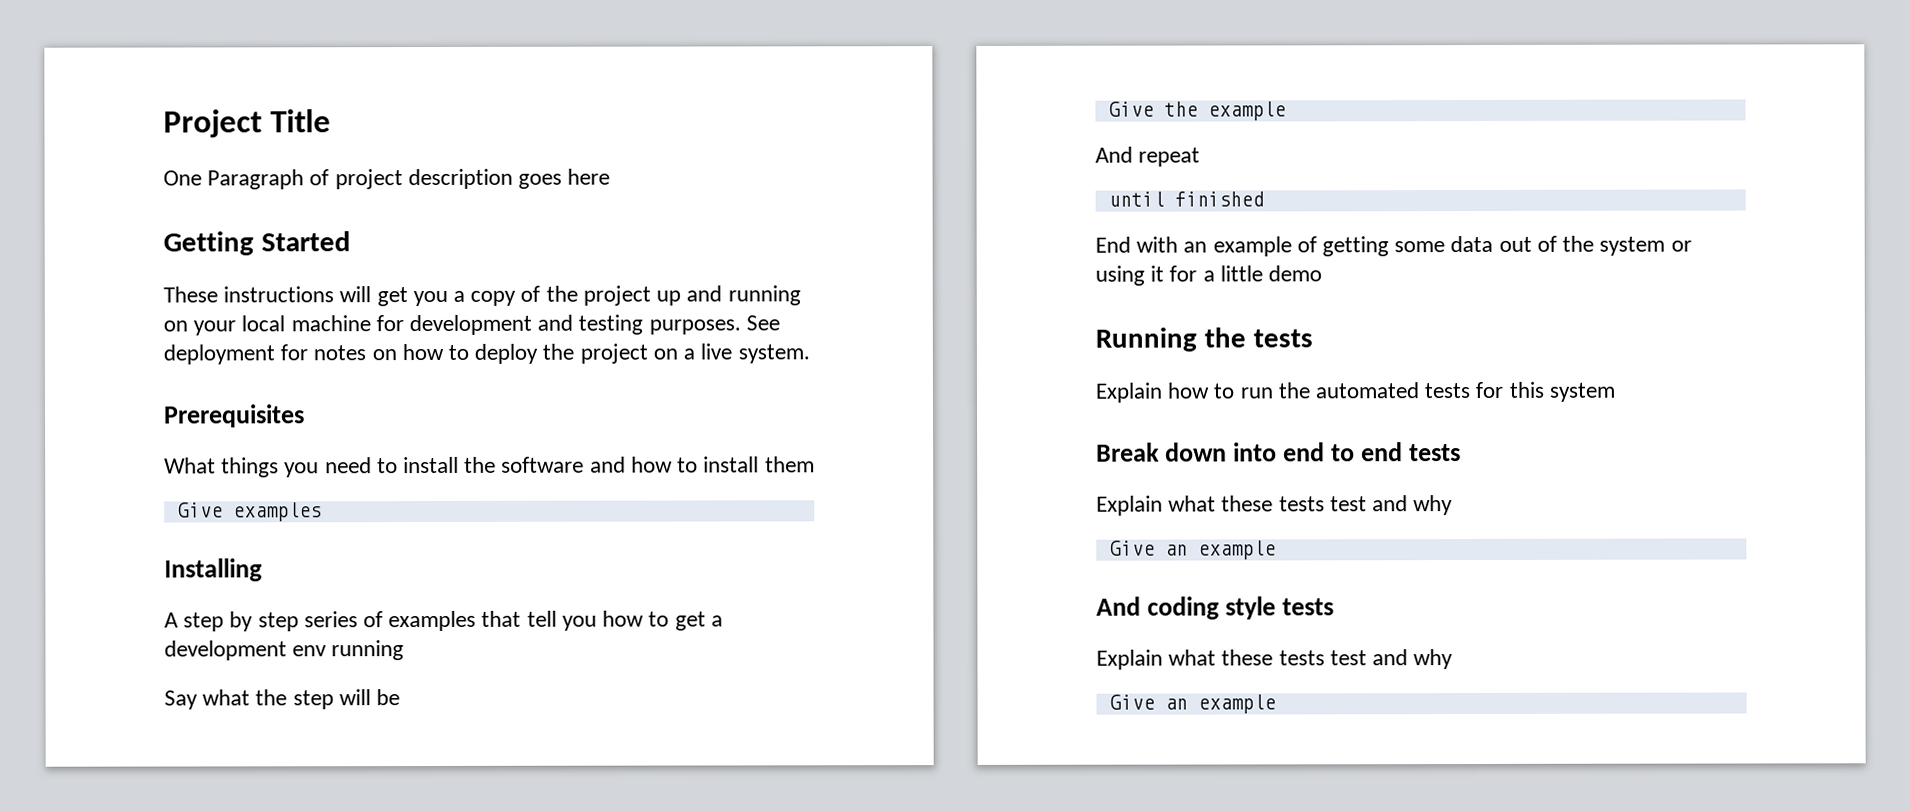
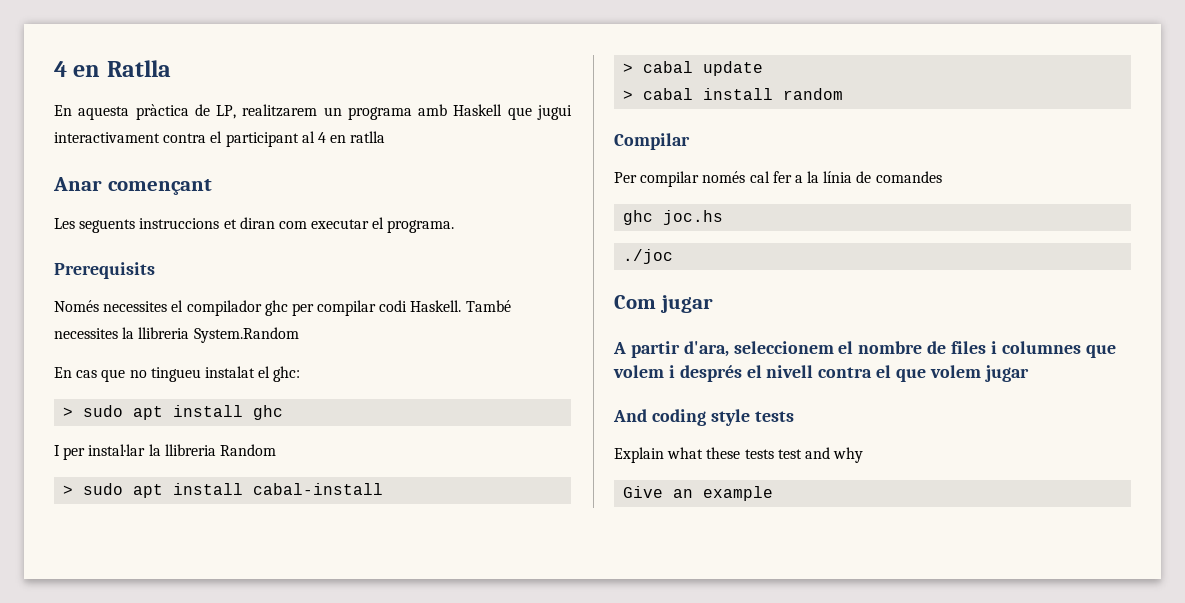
- Project Title
- One Paragraph of project description goes here
- Getting Started
- These instructions will get you a copy of the project up and running on your local machine for development and testing purposes. See deployment for notes on how to deploy the project on a live system.
- Prerequisites
- What things you need to install the software and how to install them
- Give examples
- Installing
- A step by step series of examples that tell you how to get a development env running
- Say what the step will be
- Give the example
- And repeat
- until finished
- End with an example of getting some data out of the system or using it for a little demo
- Running the tests
- Explain how to run the automated tests for this system
- Break down into end to end tests
- Explain what these tests test and why
- Give an example
+ 4 en Ratlla
+ En aquesta pràctica de LP, realitzarem un programa amb Haskell que jugui interactivament contra el participant al 4 en ratlla
+ Anar començant
+ Les seguents instruccions et diran com executar el programa.
+ Prerequisits
+ Només necessites el compilador ghc per compilar codi Haskell. També necessites la llibreria System.Random
+ En cas que no tingueu instalat el ghc:
+ > sudo apt install ghc
+ I per instal·lar la llibreria Random
+ > sudo apt install cabal-install
+ > cabal update
+ > cabal install random
+ Compilar
+ Per compilar només cal fer a la línia de comandes
+ ghc joc.hs
+ ./joc
+ Com jugar
+ A partir d'ara, seleccionem el nombre de files i columnes que volem i després el nivell contra el que volem jugar

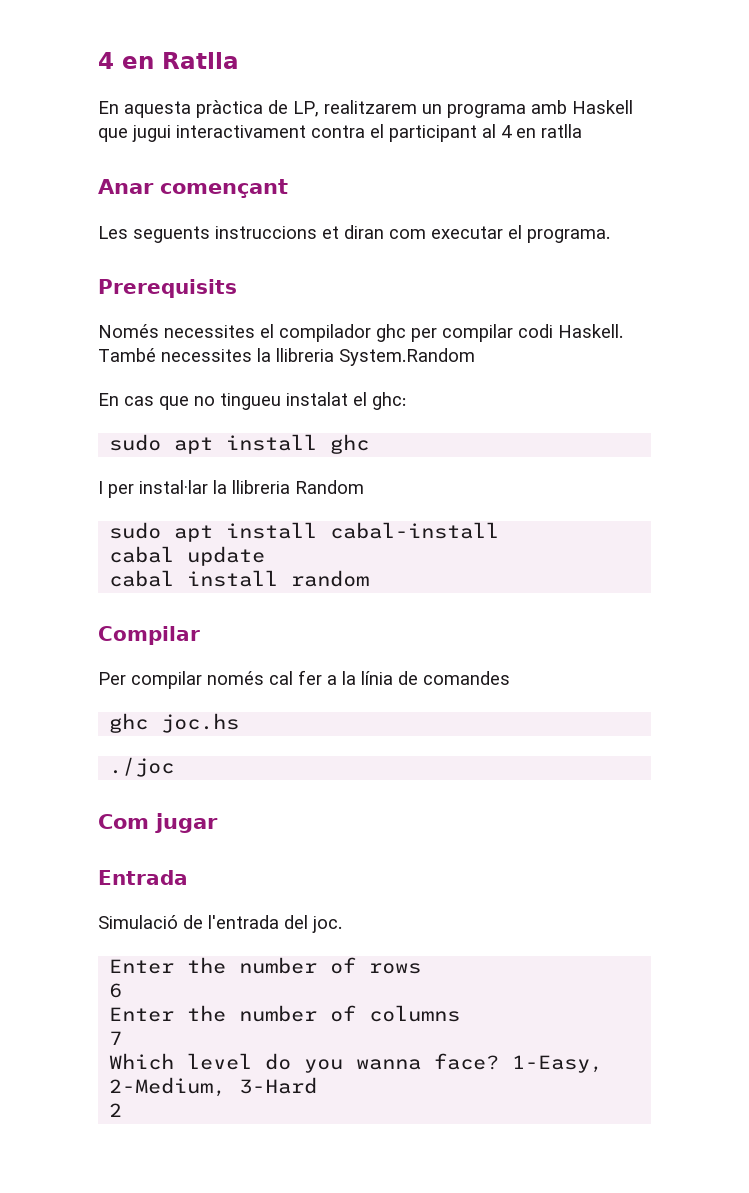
- > sudo apt install ghc
+ sudo apt install ghc
- > sudo apt install cabal-install
+ sudo apt install cabal-install
- > cabal update
+ cabal update
- > cabal install random
+ cabal install random
- A partir d'ara, seleccionem el nombre de files i columnes que volem i després el nivell contra el que volem jugar
- And coding style tests
- Explain what these tests test and why
- Give an example
+ Entrada
+ Simulació de l'entrada del joc.
+ Enter the number of rows
+ 6
+ Enter the number of columns
+ 7
+ Which level do you wanna face? 1-Easy, 2-Medium, 3-Hard
+ 2

